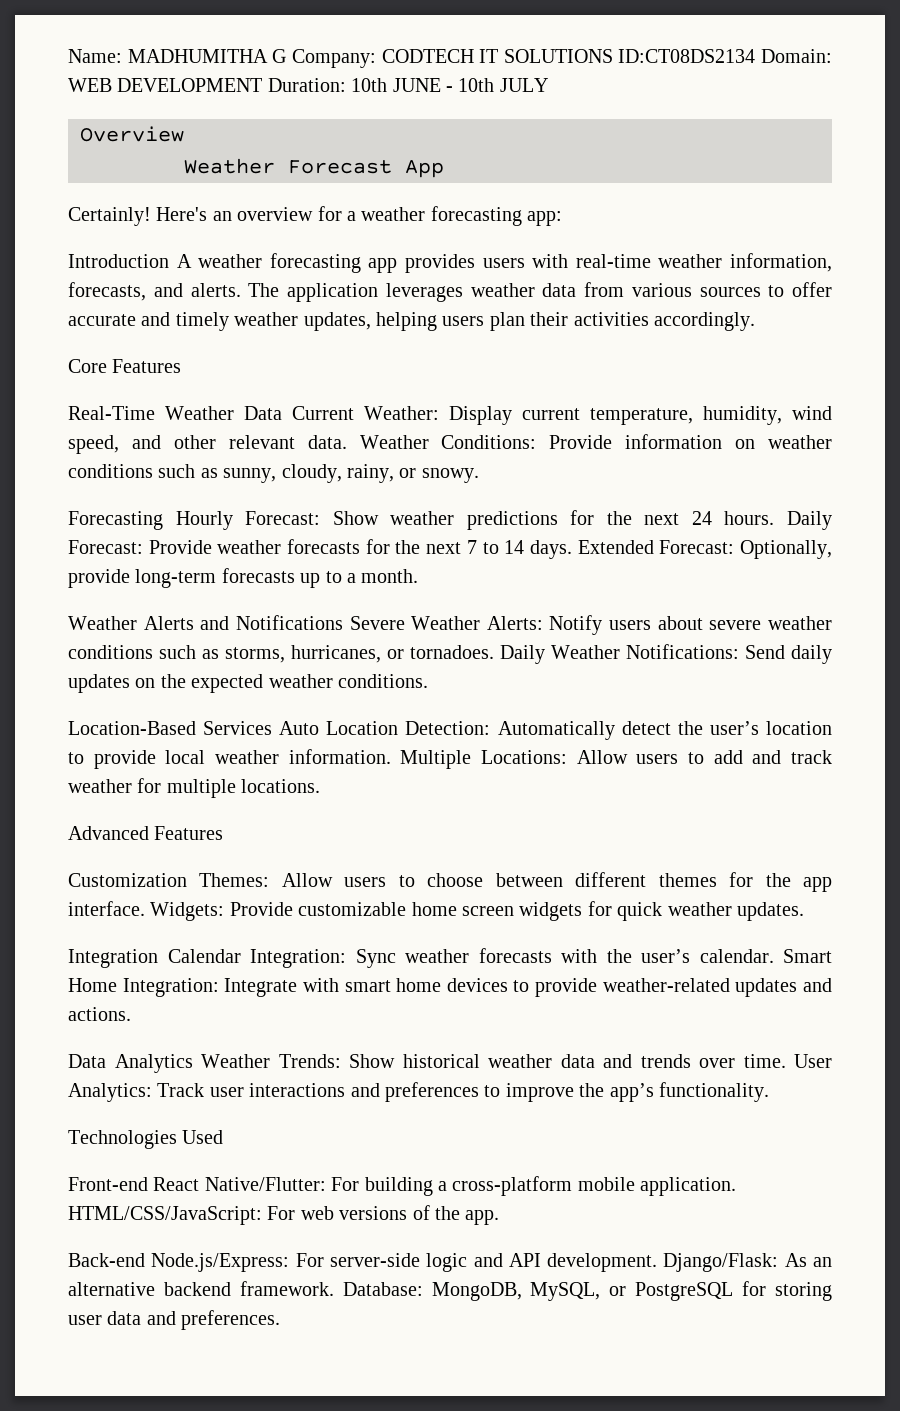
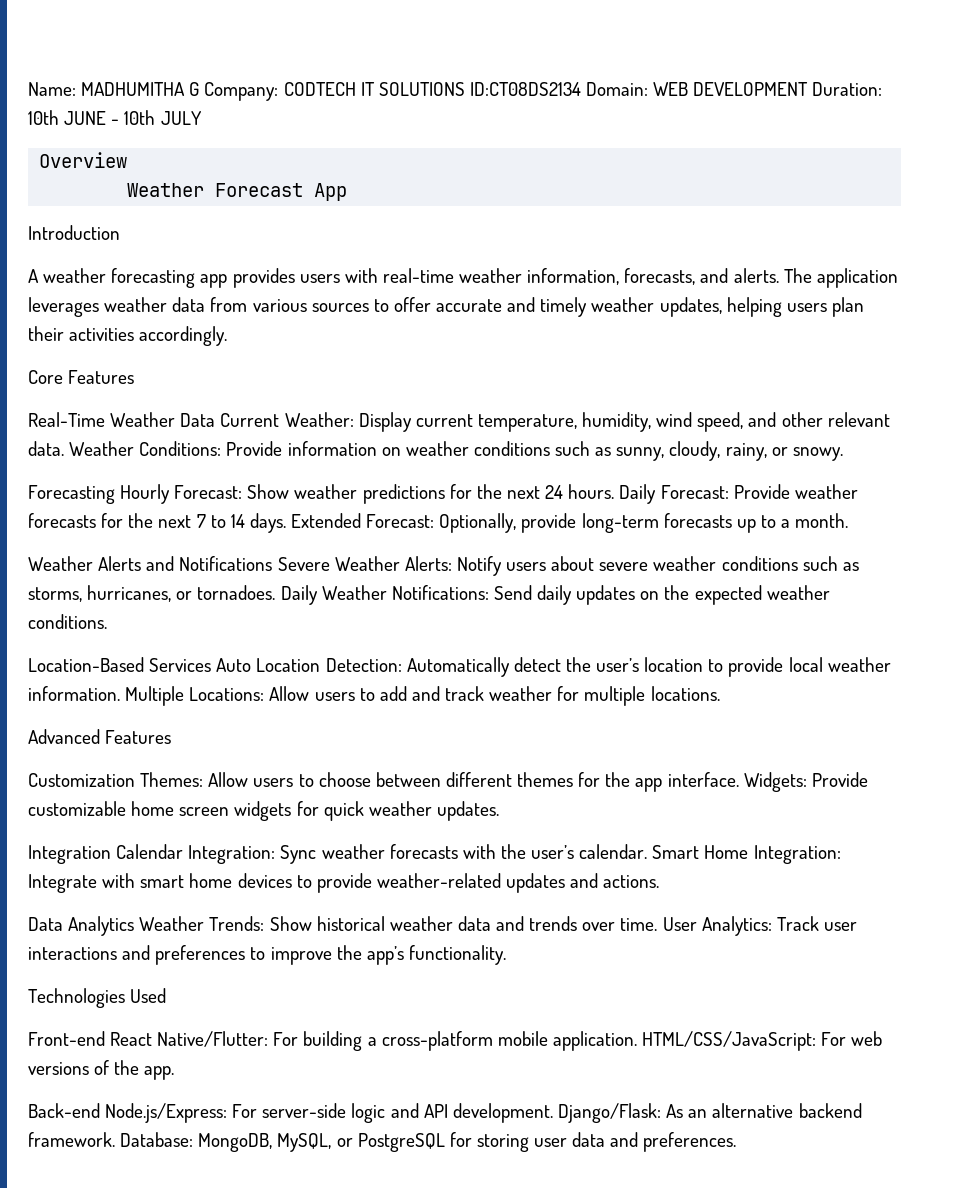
- Certainly! Here's an overview for a weather forecasting app:
- Introduction A weather forecasting app provides users with real-time weather information, forecasts, and alerts.
+ Introduction
+ A weather forecasting app provides users with real-time weather information, forecasts, and alerts.

